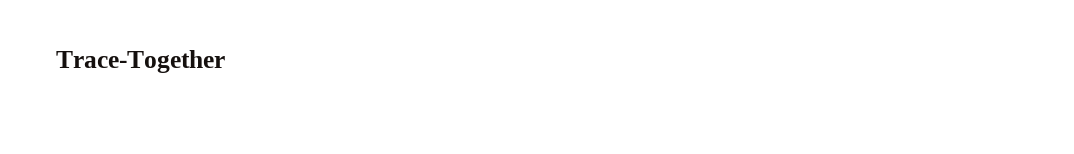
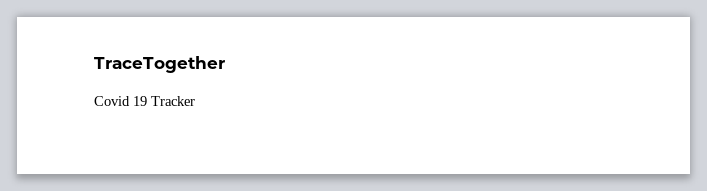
- Trace-Together
+ TraceTogether
+ Covid 19 Tracker

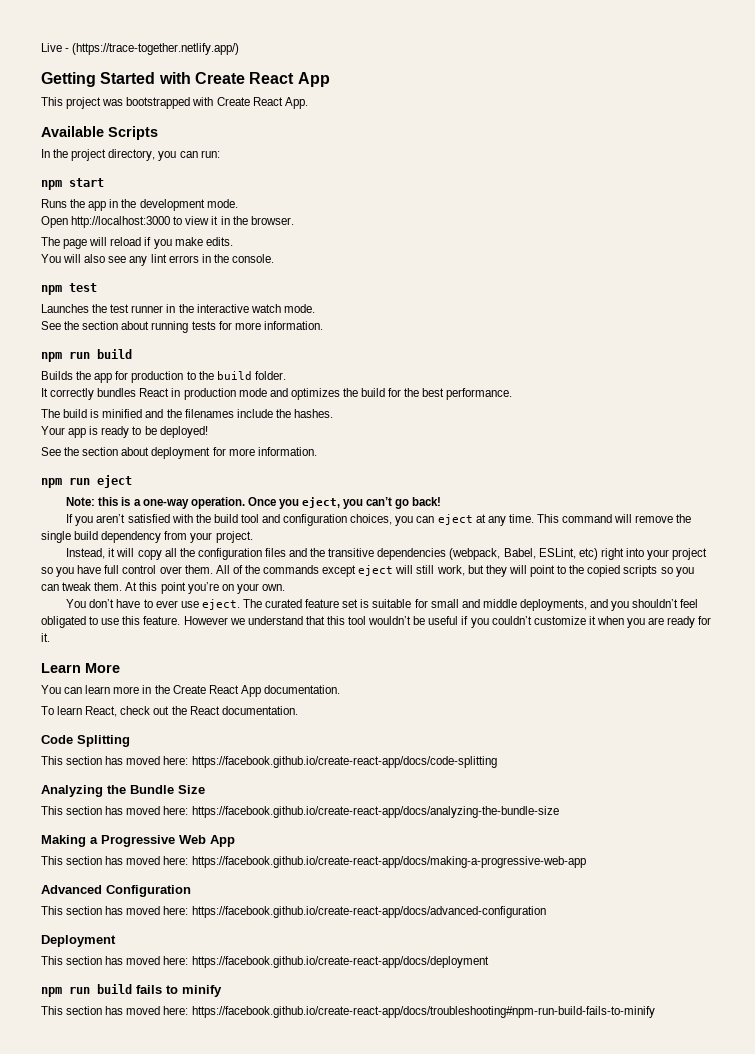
- TraceTogether
- Covid 19 Tracker
+ Live - (https://trace-together.netlify.app/)
+ Getting Started with Create React App
+ This project was bootstrapped with Create React App.
+ Available Scripts
+ In the project directory, you can run:
+ npm start
+ Runs the app in the development mode.
+ Open http://localhost:3000 to view it in the browser.
+ The page will reload if you make edits.
+ You will also see any lint errors in the console.
+ npm test
+ Launches the test runner in the interactive watch mode.
+ See the section about running tests for more information.
+ npm run build
+ Builds the app for production to the build folder.
+ It correctly bundles React in production mode and optimizes the build for the best performance.
+ The build is minified and the filenames include the hashes.
+ Your app is ready to be deployed!
+ See the section about deployment for more information.
+ npm run eject
+ Note: this is a one-way operation. Once you eject, you can’t go back!
+ If you aren’t satisfied with the build tool and configuration choices, you can eject at any time. This command will remove the single build dependency from your project.
+ Instead, it will copy all the configuration files and the transitive dependencies (webpack, Babel, ESLint, etc) right into your project so you have full control over them. All of the commands except eject will still work, but they will point to the copied scripts so you can tweak them. At this point you’re on your own.
+ You don’t have to ever use eject. The curated feature set is suitable for small and middle deployments, and you shouldn’t feel obligated to use this feature. However we understand that this tool wouldn’t be useful if you couldn’t customize it when you are ready for it.
+ Learn More
+ You can learn more in the Create React App documentation.
+ To learn React, check out the React documentation.
+ Code Splitting
+ This section has moved here: https://facebook.github.io/create-react-app/docs/code-splitting
+ Analyzing the Bundle Size
+ This section has moved here: https://facebook.github.io/create-react-app/docs/analyzing-the-bundle-size
+ Making a Progressive Web App
+ This section has moved here: https://facebook.github.io/create-react-app/docs/making-a-progressive-web-app
+ Advanced Configuration
+ This section has moved here: https://facebook.github.io/create-react-app/docs/advanced-configuration
+ Deployment
+ This section has moved here: https://facebook.github.io/create-react-app/docs/deployment
+ npm run build fails to minify
+ This section has moved here: https://facebook.github.io/create-react-app/docs/troubleshooting#npm-run-build-fails-to-minify

